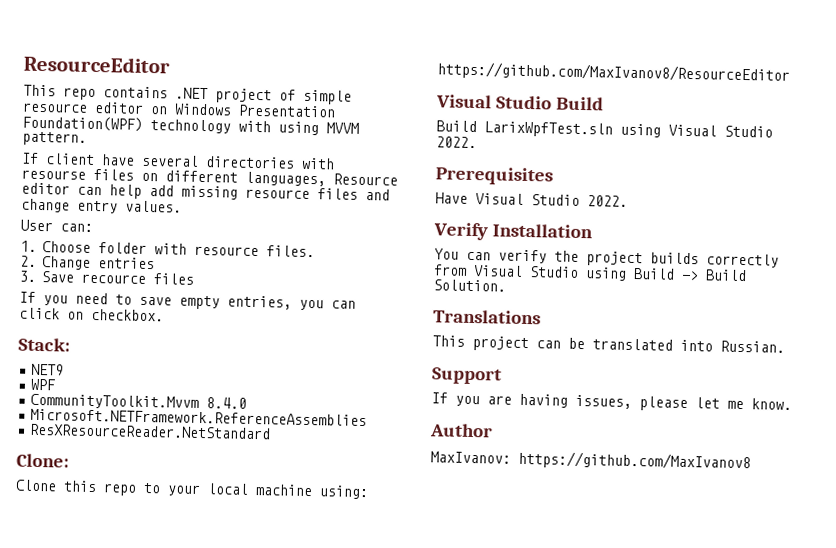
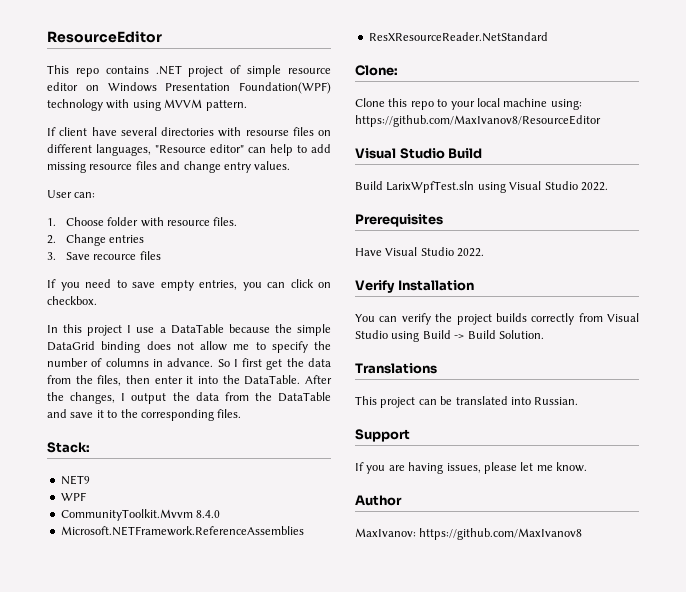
- If client have several directories with resourse files on different languages, Resource editor can help add missing resource files and change entry values.
+ If client have several directories with resourse files on different languages, "Resource editor" can help to add missing resource files and change entry values.
+ In this project I use a DataTable because the simple DataGrid binding does not allow me to specify the number of columns in advance. So I first get the data from the files, then enter it into the DataTable. After the changes, I output the data from the DataTable and save it to the corresponding files.

